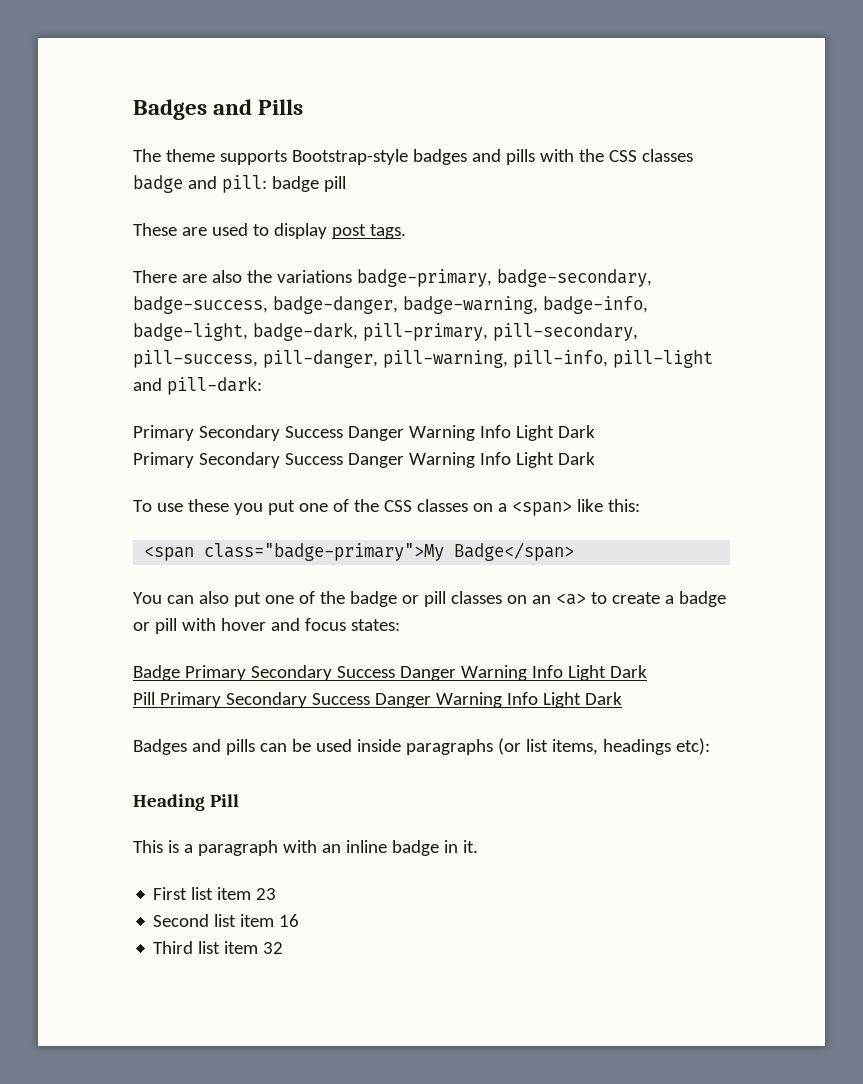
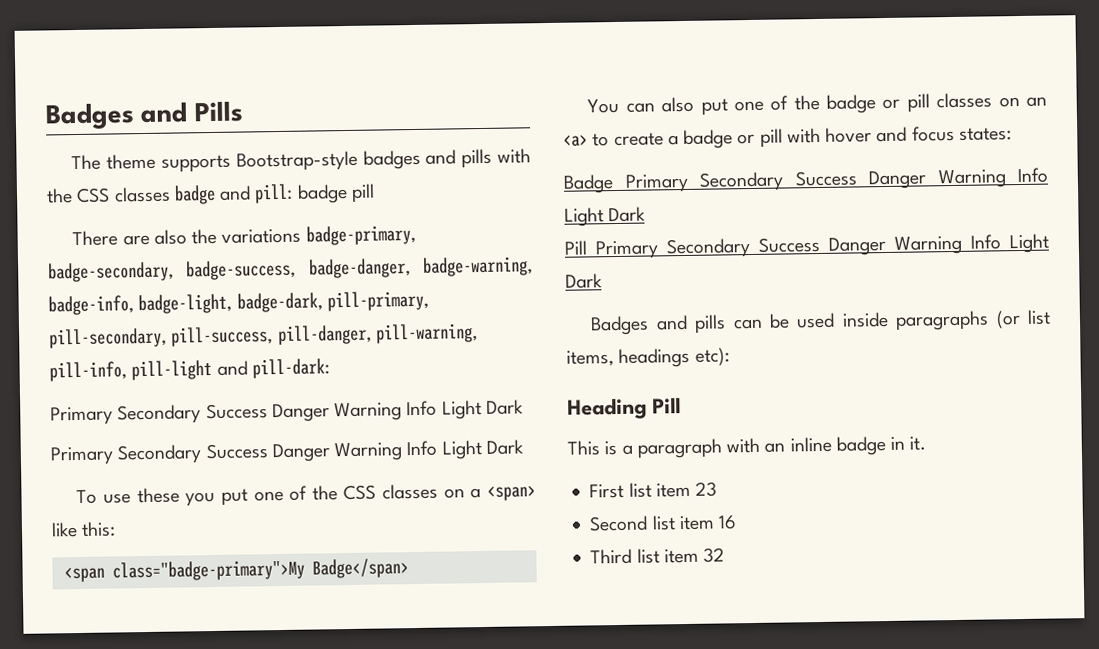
- These are used to display post tags.

